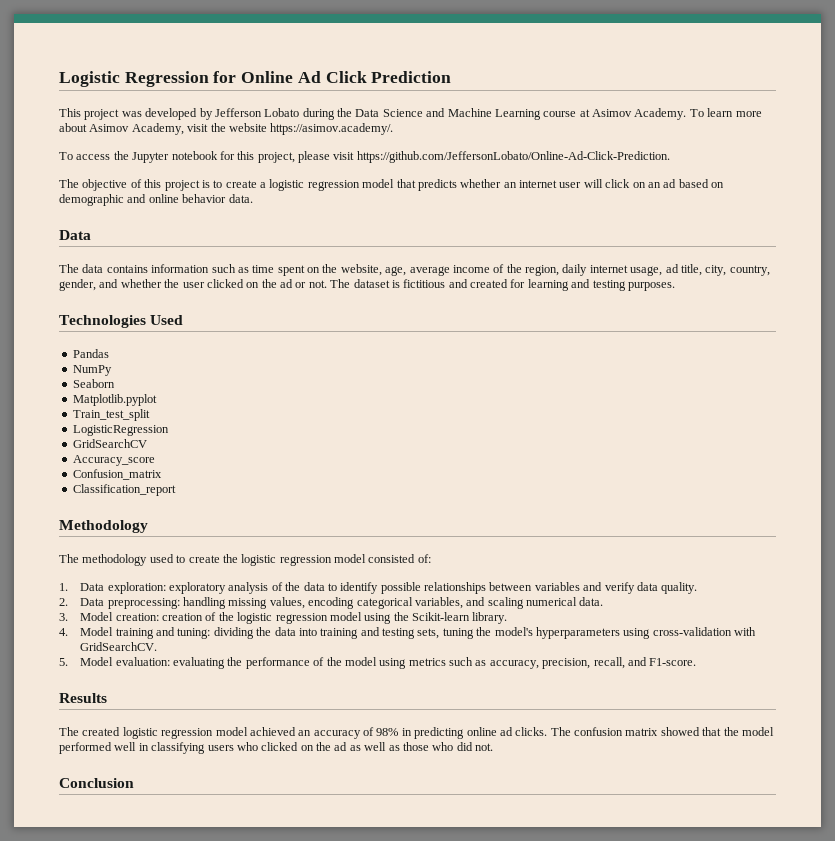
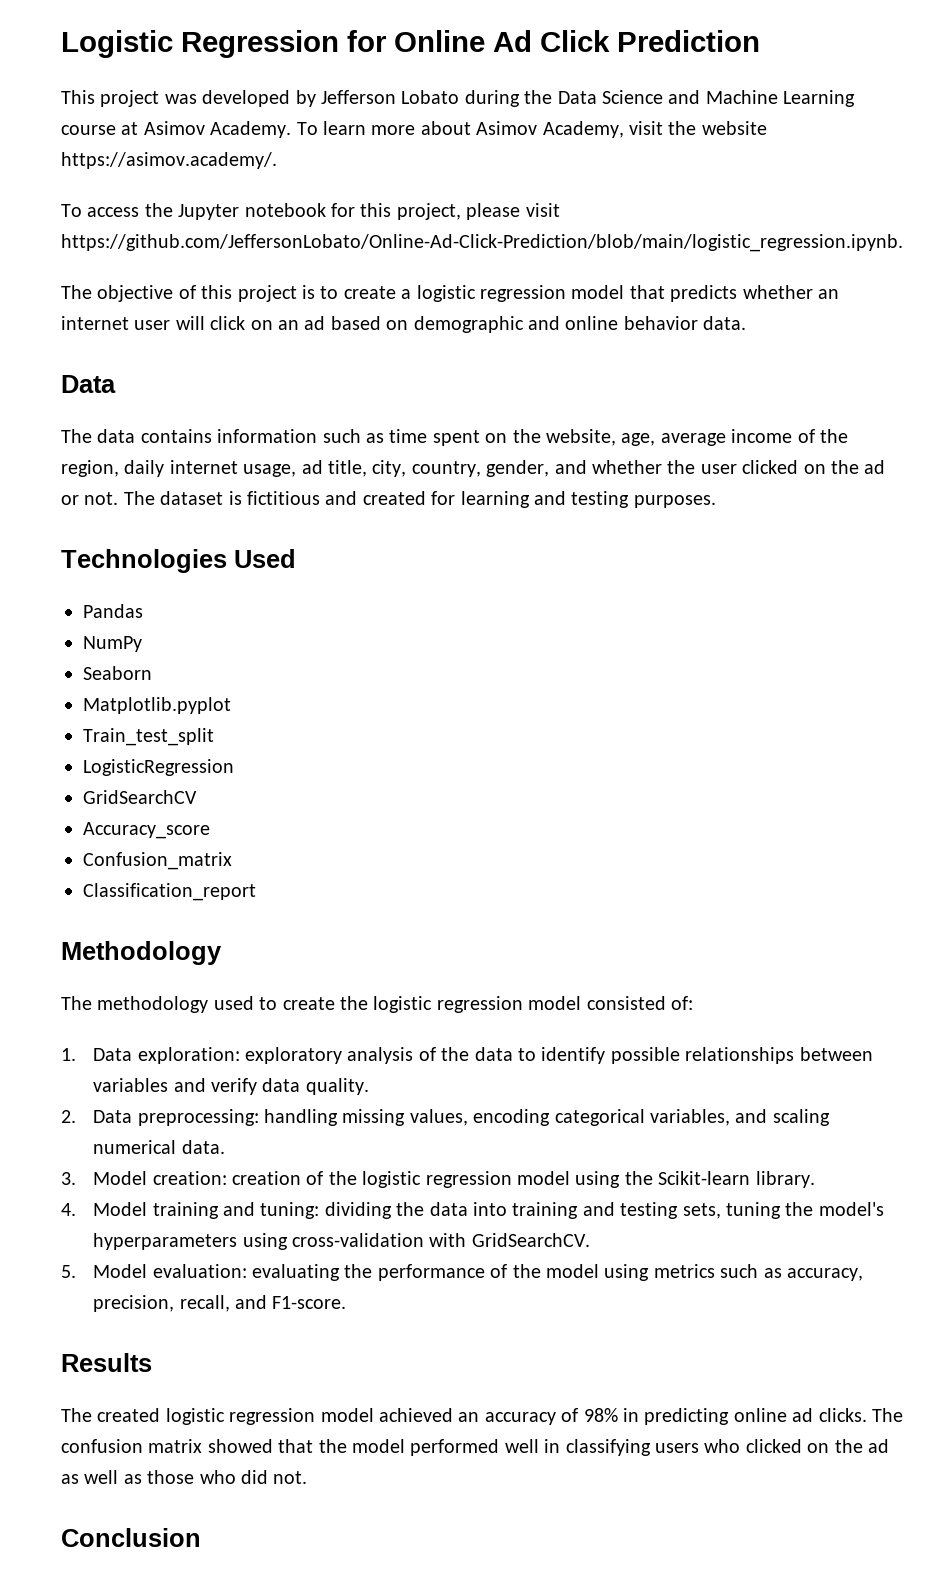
- To access the Jupyter notebook for this project, please visit https://github.com/JeffersonLobato/Online-Ad-Click-Prediction.
+ To access the Jupyter notebook for this project, please visit https://github.com/JeffersonLobato/Online-Ad-Click-Prediction/blob/main/logistic_regression.ipynb.

